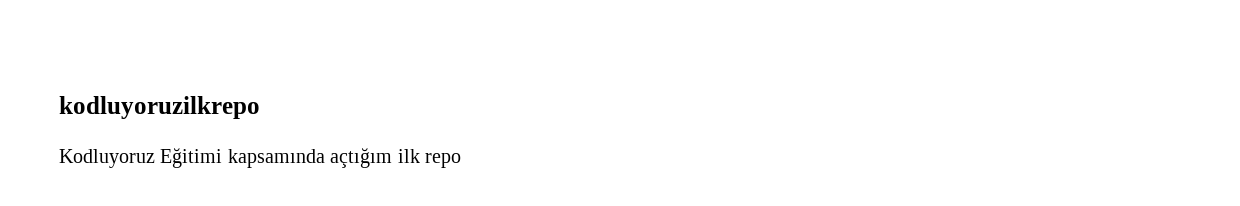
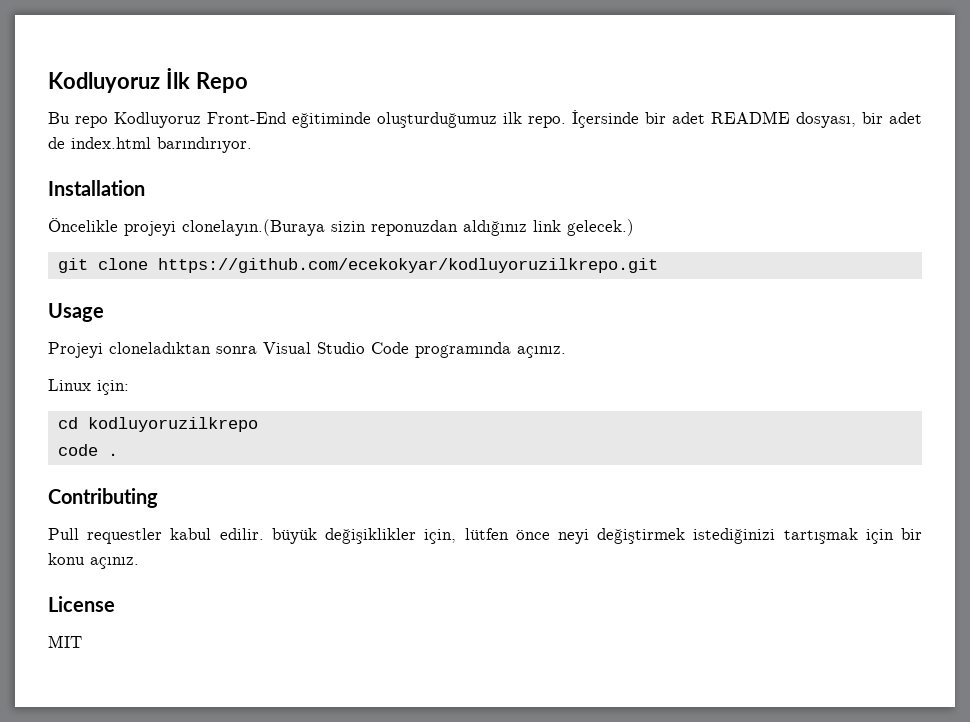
- kodluyoruzilkrepo
- Kodluyoruz Eğitimi kapsamında açtığım ilk repo
+ Kodluyoruz İlk Repo
+ Bu repo Kodluyoruz Front-End eğitiminde oluşturduğumuz ilk repo. İçersinde bir adet README dosyası, bir adet de index.html barındırıyor.
+ Installation
+ Öncelikle projeyi clonelayın.(Buraya sizin reponuzdan aldığınız link gelecek.)
+ git clone https://github.com/ecekokyar/kodluyoruzilkrepo.git
+ Usage
+ Projeyi cloneladıktan sonra Visual Studio Code programında açınız.
+ Linux için:
+ cd kodluyoruzilkrepo
+ code .
+ Contributing
+ Pull requestler kabul edilir. büyük değişiklikler için, lütfen önce neyi değiştirmek istediğinizi tartışmak için bir konu açınız.
+ License
+ MIT

